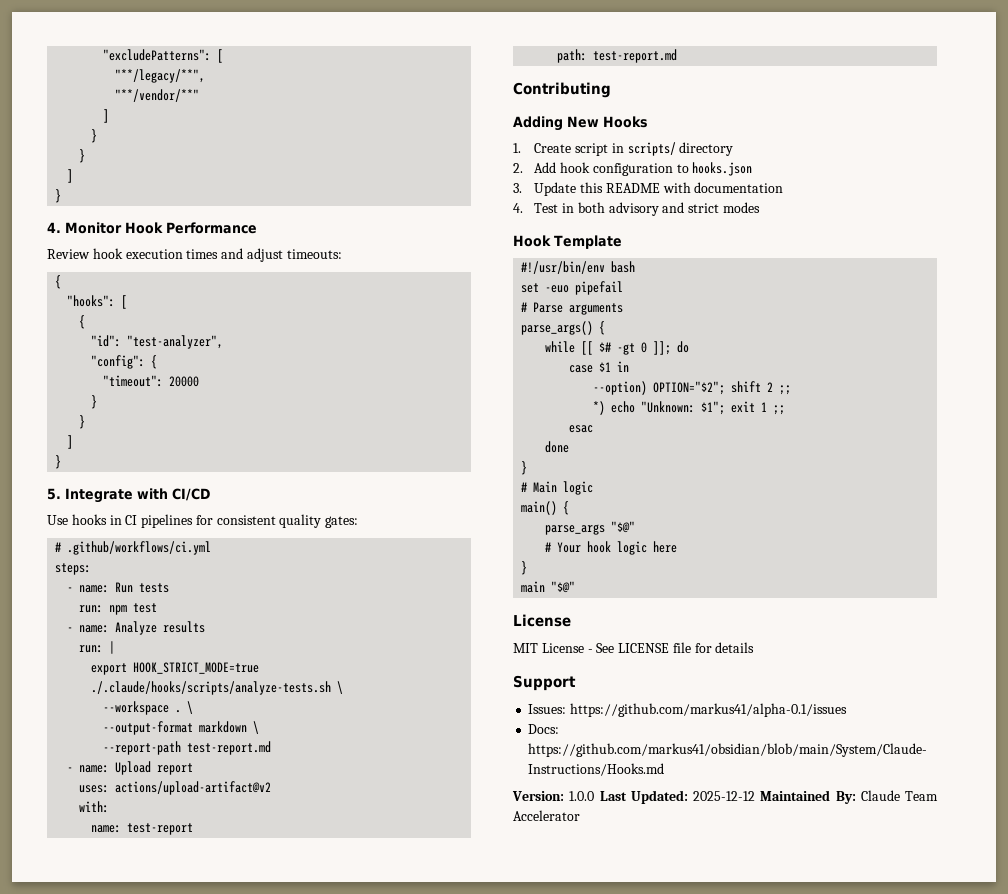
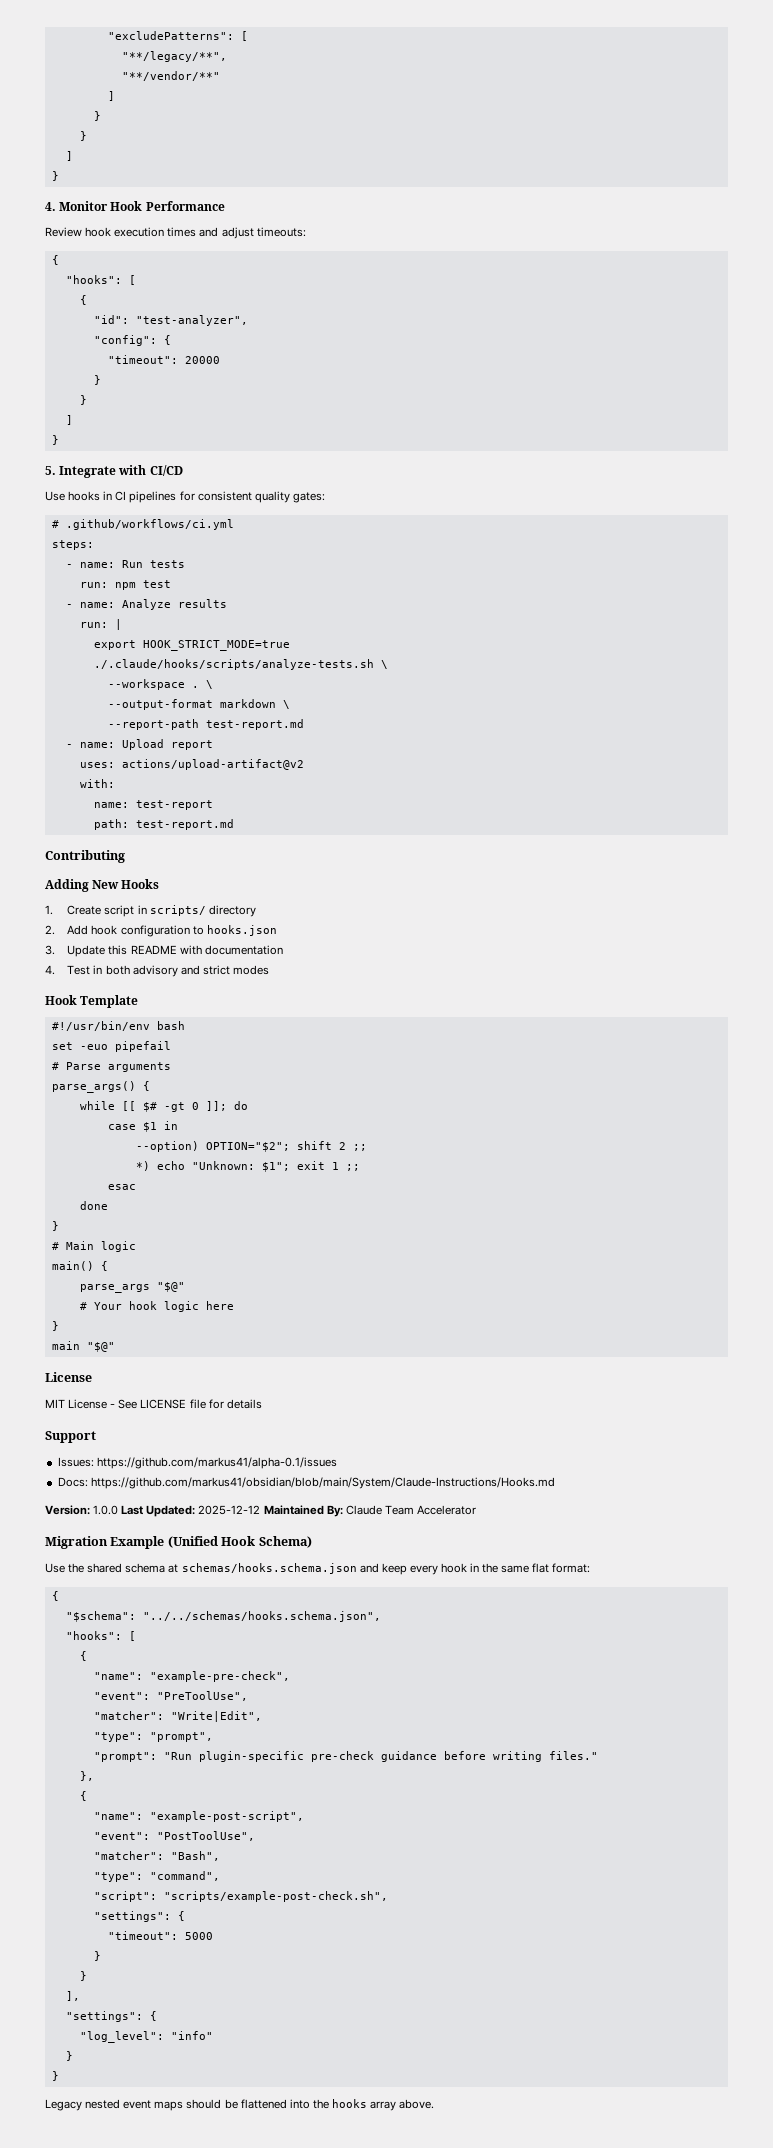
+ Migration Example (Unified Hook Schema)
+ Use the shared schema at schemas/hooks.schema.json and keep every hook in the same flat format:
+ {
+ "$schema": "../../schemas/hooks.schema.json",
+ "hooks": [
+ {
+ "name": "example-pre-check",
+ "event": "PreToolUse",
+ "matcher": "Write|Edit",
+ "type": "prompt",
+ "prompt": "Run plugin-specific pre-check guidance before writing files."
+ },
+ {
+ "name": "example-post-script",
+ "event": "PostToolUse",
+ "matcher": "Bash",
+ "type": "command",
+ "script": "scripts/example-post-check.sh",
+ "settings": {
+ "timeout": 5000
+ }
+ }
+ ],
+ "settings": {
+ "log_level": "info"
+ }
+ }
+ Legacy nested event maps should be flattened into the hooks array above.

